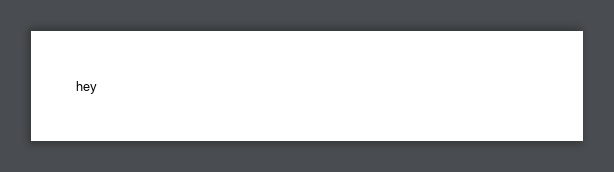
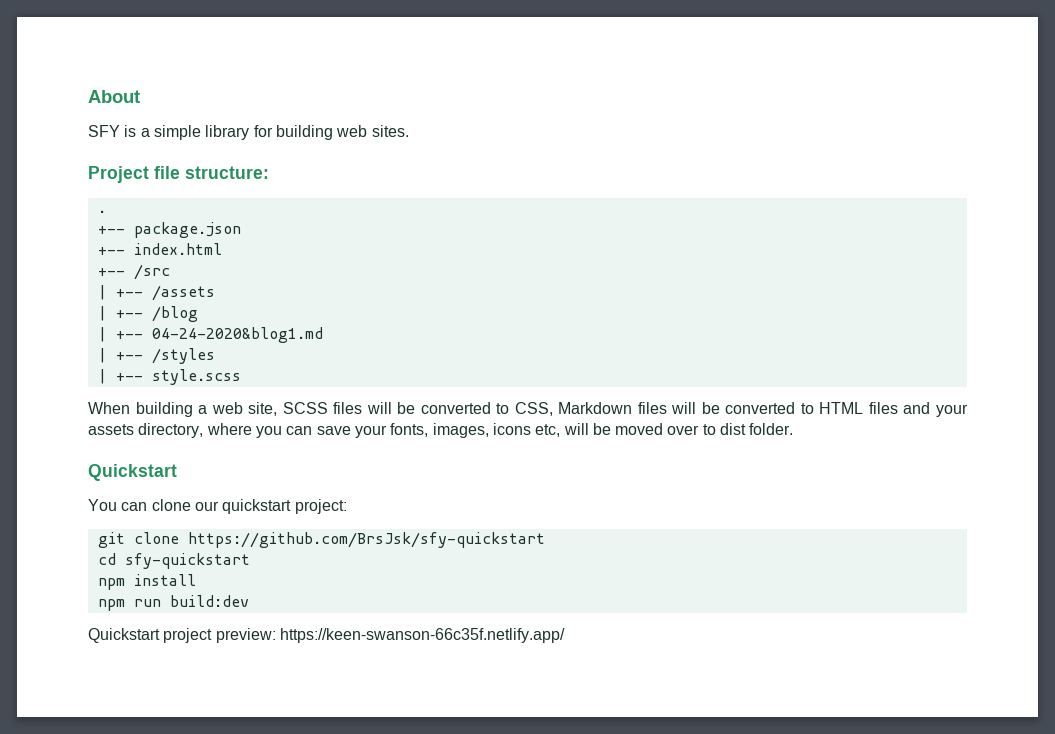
- hey
+ About
+ SFY is a simple library for building web sites.
+ Project file structure:
+ .
+ +-- package.json
+ +-- index.html
+ +-- /src
+ | +-- /assets
+ | +-- /blog
+ | +-- 04-24-2020&blog1.md
+ | +-- /styles
+ | +-- style.scss
+ When building a web site, SCSS files will be converted to CSS, Markdown files will be converted to HTML files and your assets directory, where you can save your fonts, images, icons etc, will be moved over to dist folder.
+ Quickstart
+ You can clone our quickstart project:
+ git clone https://github.com/BrsJsk/sfy-quickstart
+ cd sfy-quickstart
+ npm install
+ npm run build:dev
+ Quickstart project preview: https://keen-swanson-66c35f.netlify.app/

